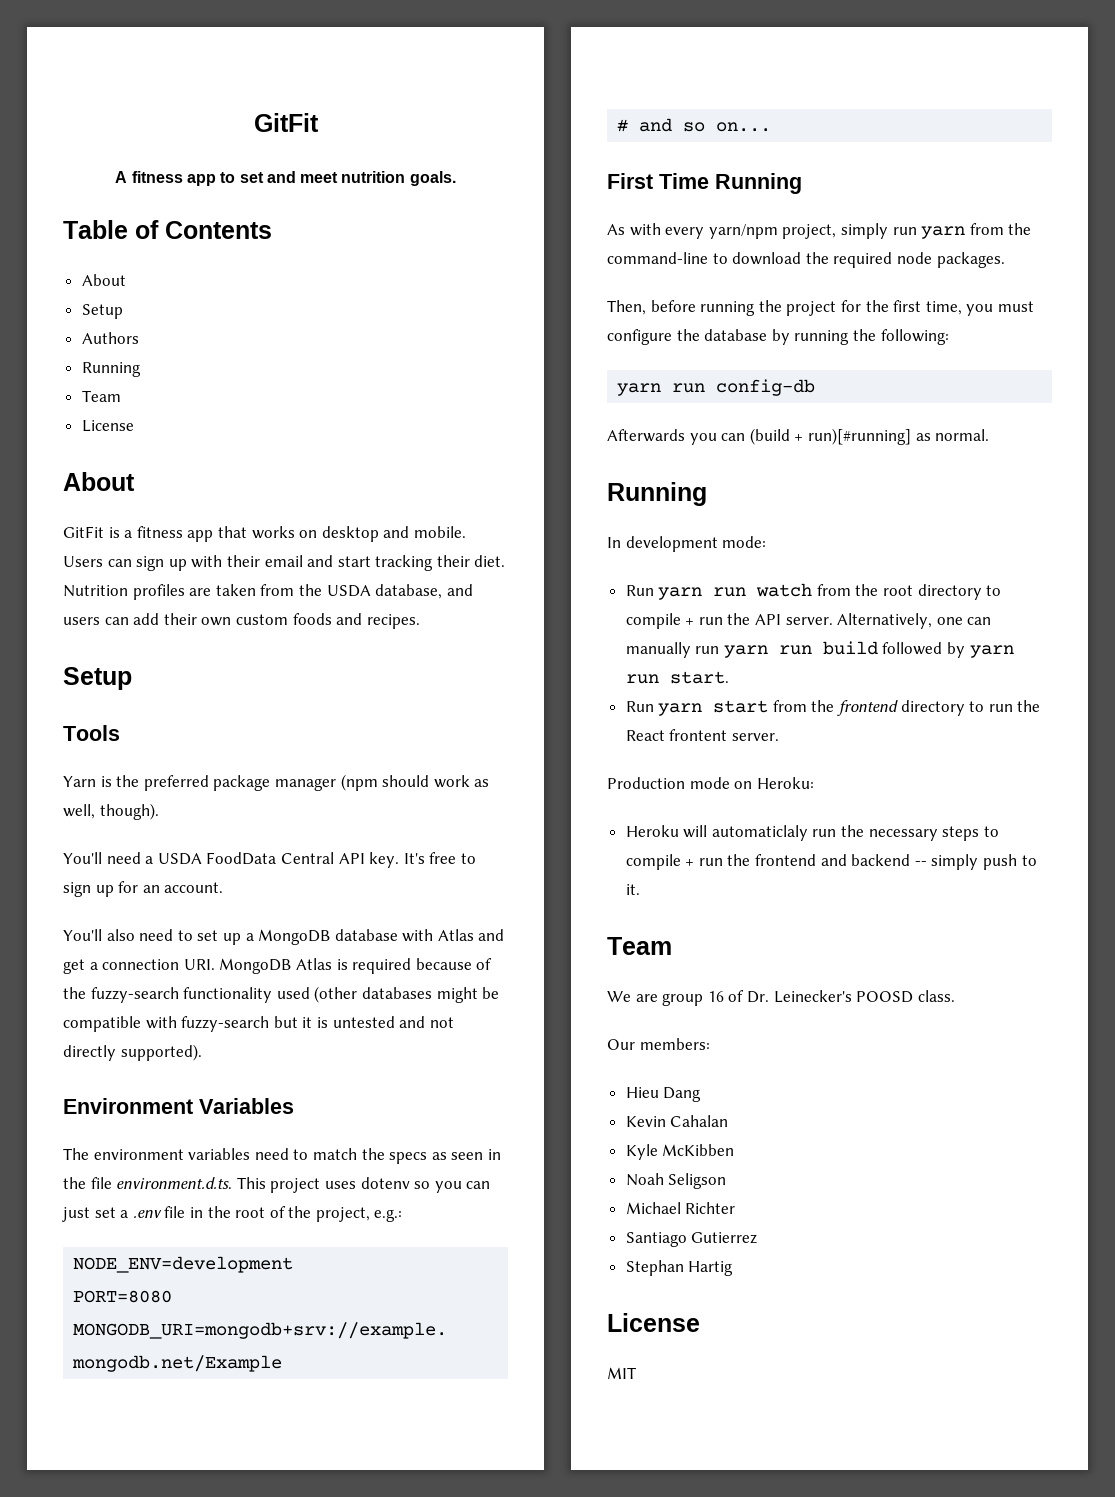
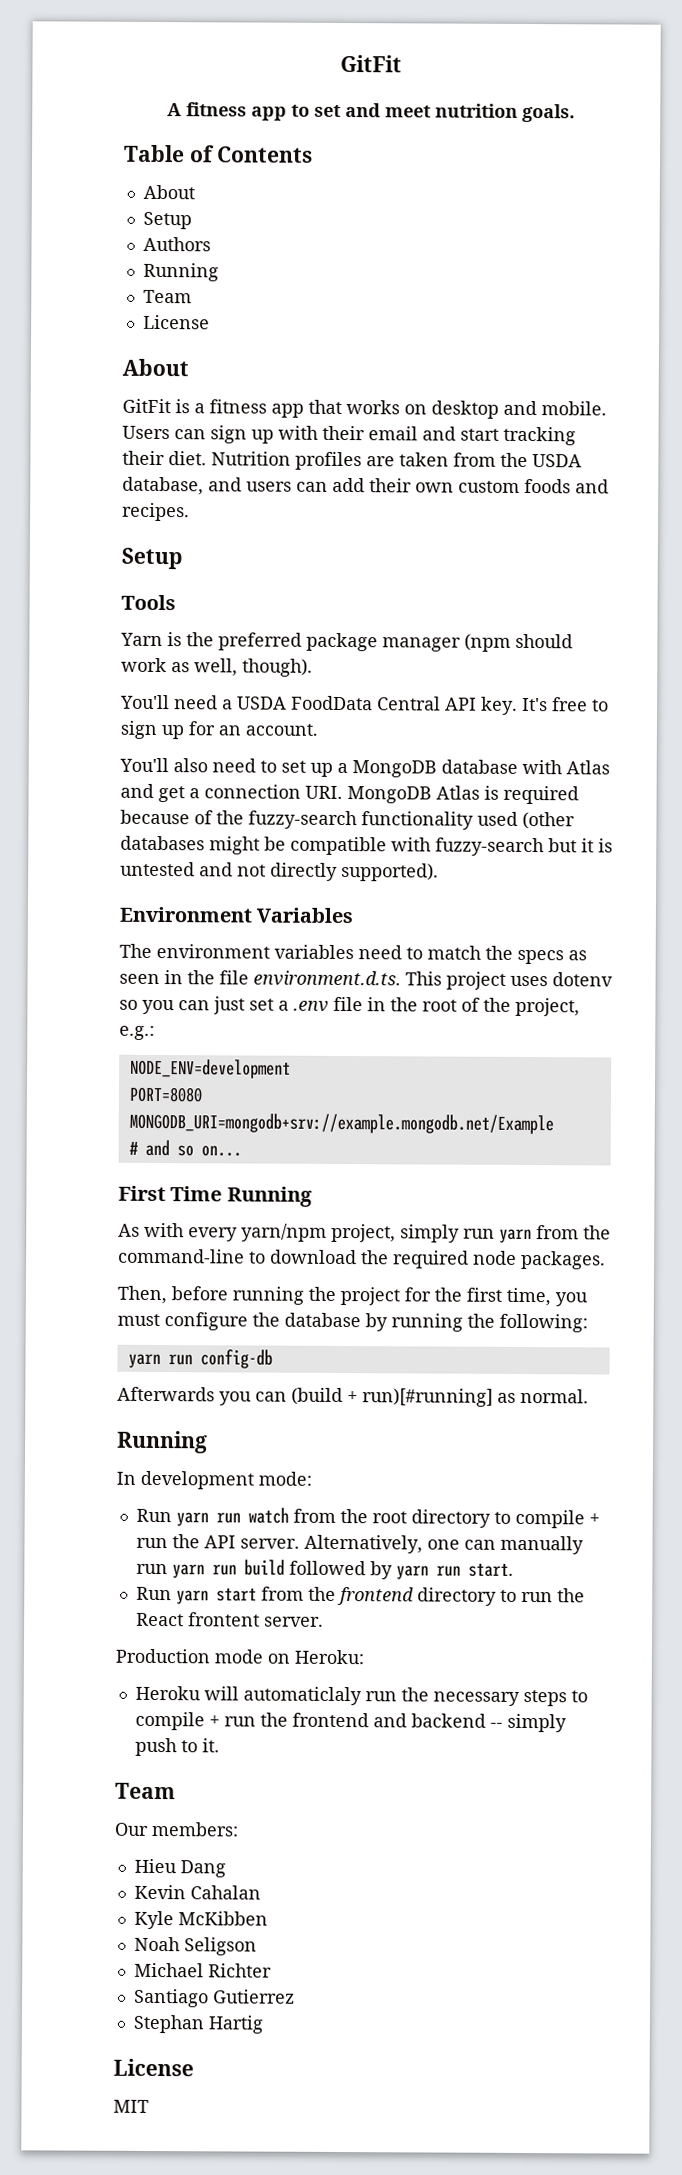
- We are group 16 of Dr. Leinecker's POOSD class.

